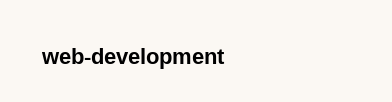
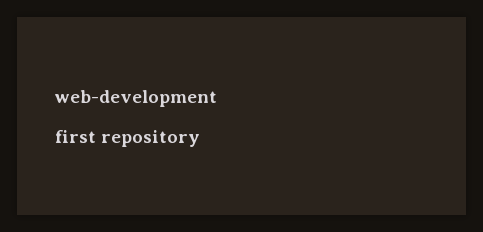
+ first repository

